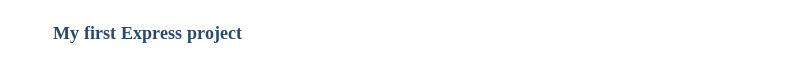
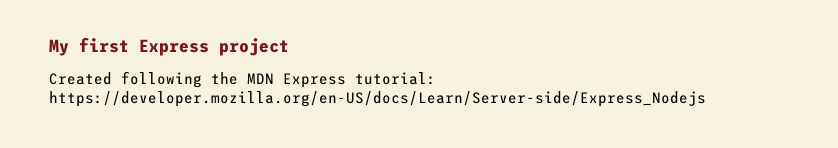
+ Created following the MDN Express tutorial: https://developer.mozilla.org/en-US/docs/Learn/Server-side/Express_Nodejs

